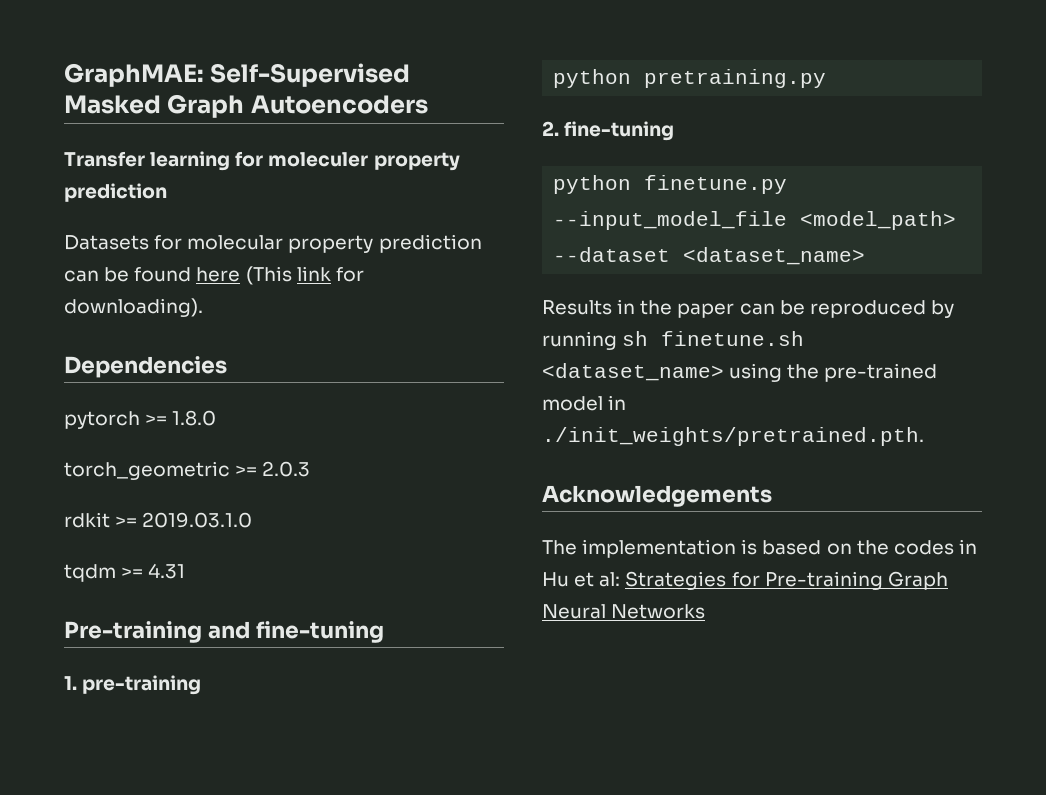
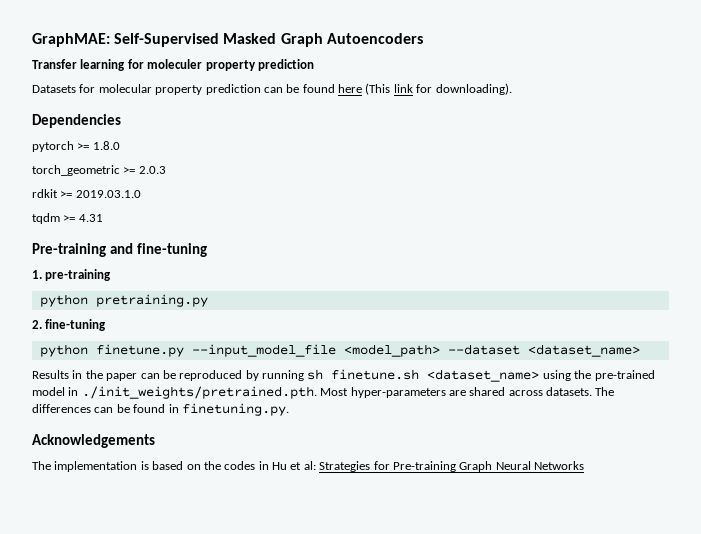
- Results in the paper can be reproduced by running sh finetune.sh <dataset_name> using the pre-trained model in ./init_weights/pretrained.pth.
+ Results in the paper can be reproduced by running sh finetune.sh <dataset_name> using the pre-trained model in ./init_weights/pretrained.pth. Most hyper-parameters are shared across datasets. The differences can be found in finetuning.py.

